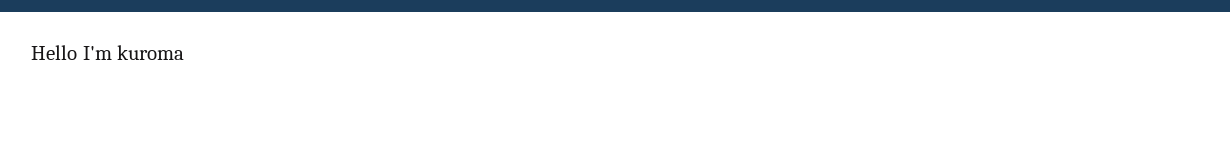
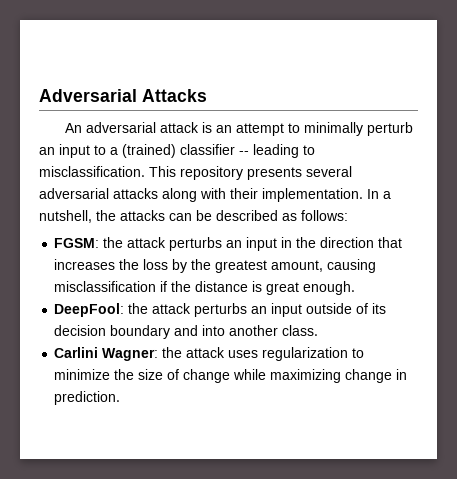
- Hello I'm kuroma
+ Adversarial Attacks
+ An adversarial attack is an attempt to minimally perturb an input to a (trained) classifier -- leading to misclassification. This repository presents several adversarial attacks along with their implementation. In a nutshell, the attacks can be described as follows:
+ FGSM: the attack perturbs an input in the direction that increases the loss by the greatest amount, causing misclassification if the distance is great enough.
+ DeepFool: the attack perturbs an input outside of its decision boundary and into another class.
+ Carlini Wagner: the attack uses regularization to minimize the size of change while maximizing change in prediction.

